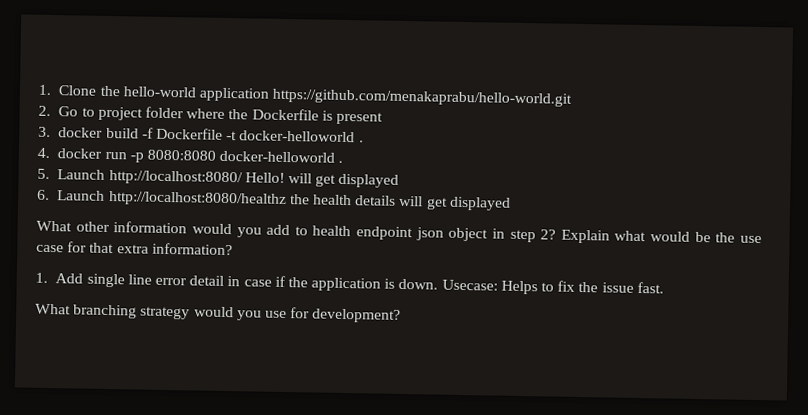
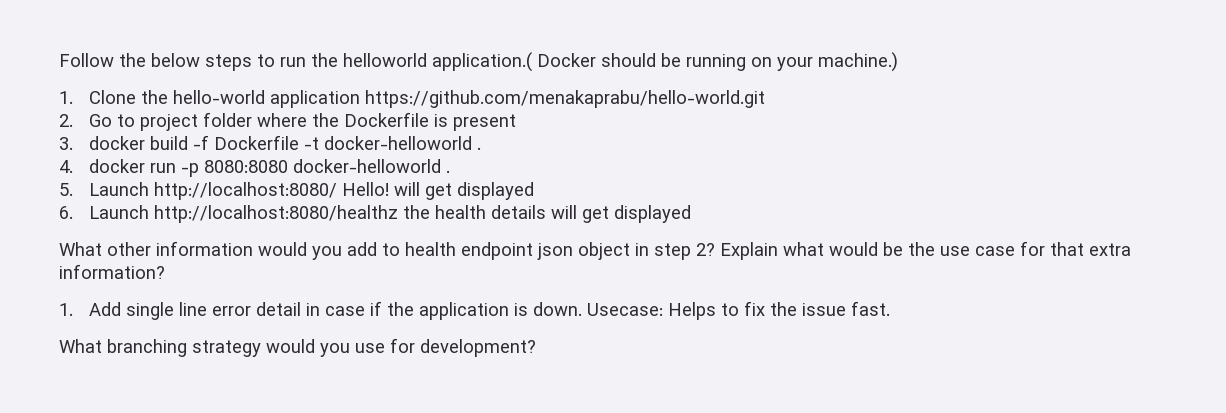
+ Follow the below steps to run the helloworld application.( Docker should be running on your machine.)

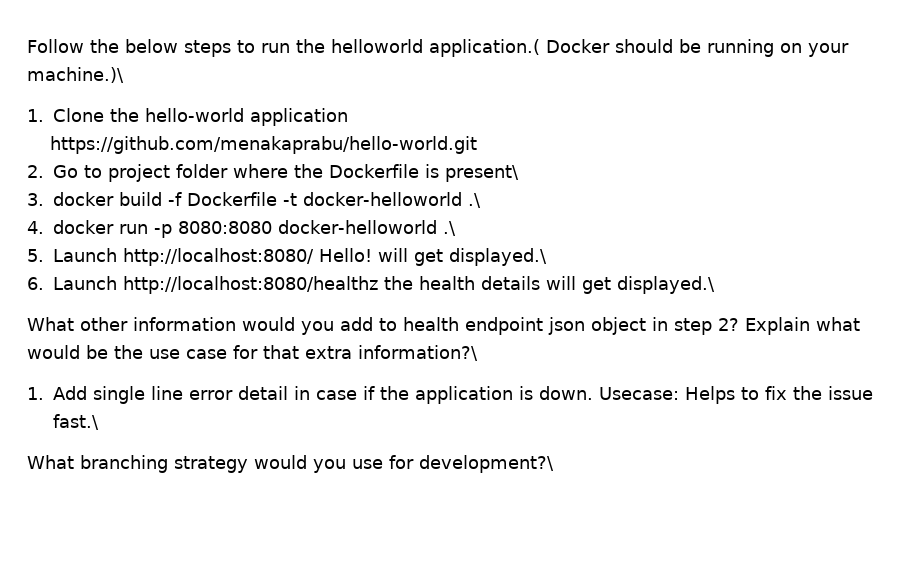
- Follow the below steps to run the helloworld application.( Docker should be running on your machine.)
+ Follow the below steps to run the helloworld application.( Docker should be running on your machine.)\
- 1. Clone the hello-world application https://github.com/menakaprabu/hello-world.git
+ 1. Clone the hello-world application
+ https://github.com/menakaprabu/hello-world.git
- 2. Go to project folder where the Dockerfile is present
+ 2. Go to project folder where the Dockerfile is present\
- 3. docker build -f Dockerfile -t docker-helloworld .
+ 3. docker build -f Dockerfile -t docker-helloworld .\
- 4. docker run -p 8080:8080 docker-helloworld .
+ 4. docker run -p 8080:8080 docker-helloworld .\
- 5. Launch http://localhost:8080/ Hello! will get displayed
+ 5. Launch http://localhost:8080/ Hello! will get displayed.\
- 6. Launch http://localhost:8080/healthz the health details will get displayed
+ 6. Launch http://localhost:8080/healthz the health details will get displayed.\
- Explain what would be the use case for that extra information?
+ Explain what would be the use case for that extra information?\
- Usecase: Helps to fix the issue fast.
+ Usecase: Helps to fix the issue fast.\
- What branching strategy would you use for development?
+ What branching strategy would you use for development?\

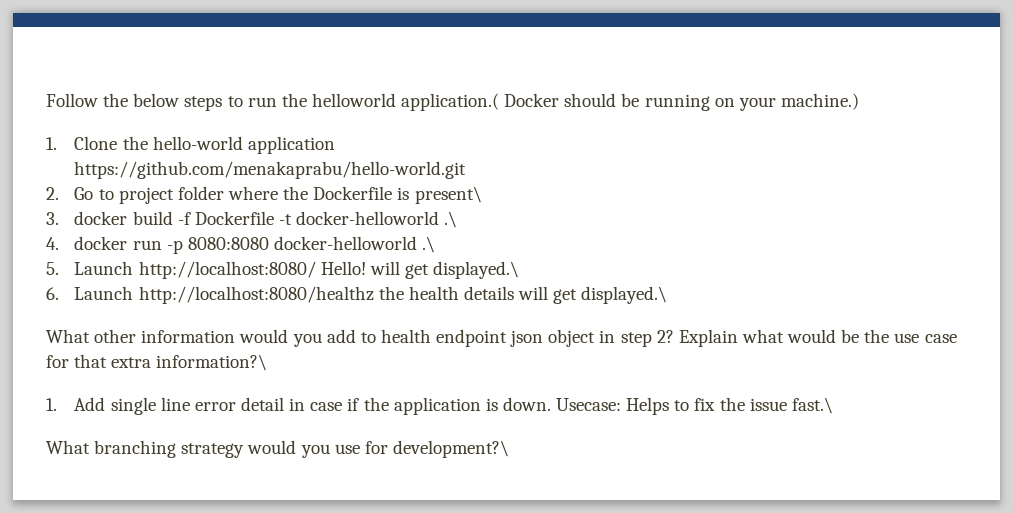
- Follow the below steps to run the helloworld application.( Docker should be running on your machine.)\
+ Follow the below steps to run the helloworld application.( Docker should be running on your machine.)

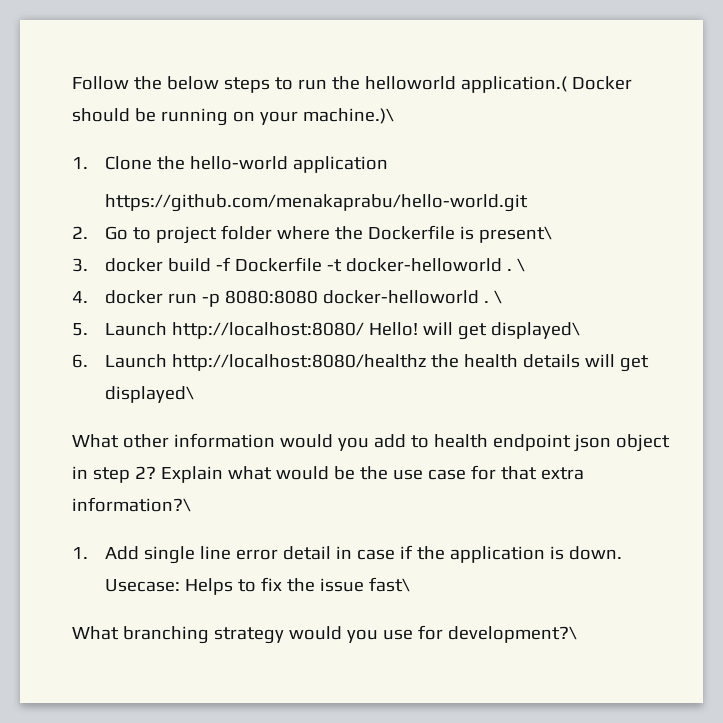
- Follow the below steps to run the helloworld application.( Docker should be running on your machine.)
+ Follow the below steps to run the helloworld application.( Docker should be running on your machine.)\
- 3. docker build -f Dockerfile -t docker-helloworld .\
+ 3. docker build -f Dockerfile -t docker-helloworld . \
- 4. docker run -p 8080:8080 docker-helloworld .\
+ 4. docker run -p 8080:8080 docker-helloworld . \
- 5. Launch http://localhost:8080/ Hello! will get displayed.\
+ 5. Launch http://localhost:8080/ Hello! will get displayed\
- 6. Launch http://localhost:8080/healthz the health details will get displayed.\
+ 6. Launch http://localhost:8080/healthz the health details will get displayed\
- Usecase: Helps to fix the issue fast.\
+ Usecase: Helps to fix the issue fast\

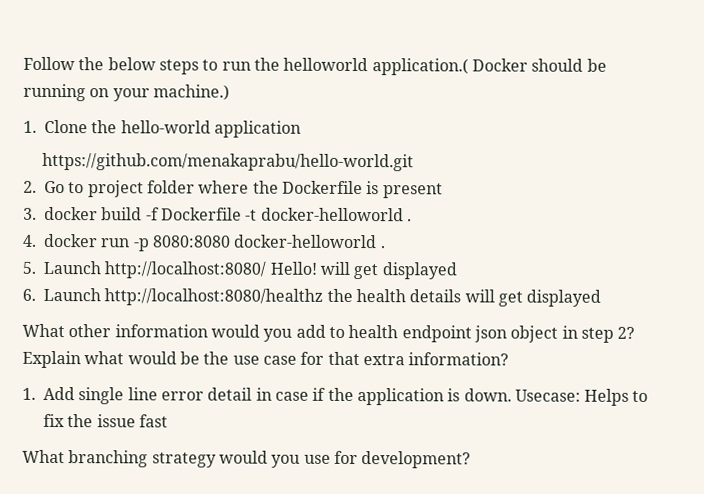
- Follow the below steps to run the helloworld application.( Docker should be running on your machine.)\
+ Follow the below steps to run the helloworld application.( Docker should be running on your machine.)
- 2. Go to project folder where the Dockerfile is present\
+ 2. Go to project folder where the Dockerfile is present
- 3. docker build -f Dockerfile -t docker-helloworld . \
+ 3. docker build -f Dockerfile -t docker-helloworld .
- 4. docker run -p 8080:8080 docker-helloworld . \
+ 4. docker run -p 8080:8080 docker-helloworld .
- 5. Launch http://localhost:8080/ Hello! will get displayed\
+ 5. Launch http://localhost:8080/ Hello! will get displayed
- 6. Launch http://localhost:8080/healthz the health details will get displayed\
+ 6. Launch http://localhost:8080/healthz the health details will get displayed
- Explain what would be the use case for that extra information?\
+ Explain what would be the use case for that extra information?
- Usecase: Helps to fix the issue fast\
+ Usecase: Helps to fix the issue fast
- What branching strategy would you use for development?\
+ What branching strategy would you use for development?

